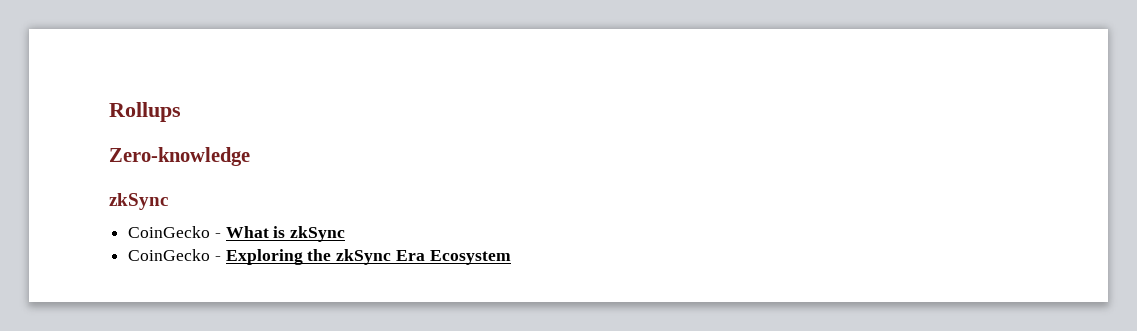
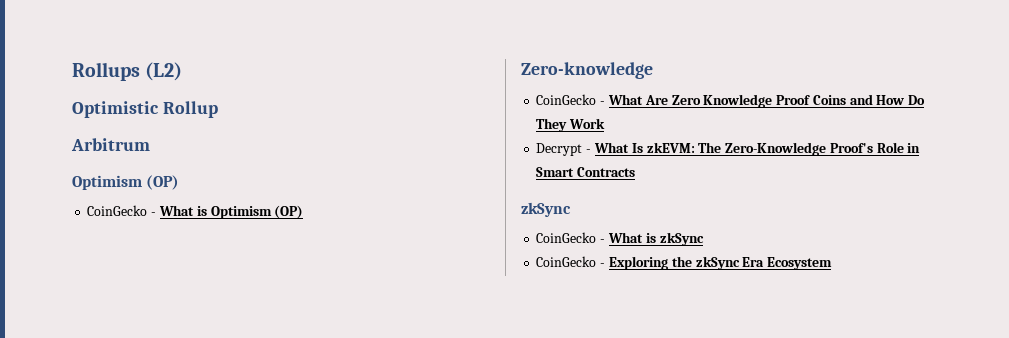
- Rollups
+ Rollups (L2)
+ Optimistic Rollup
+ Arbitrum
+ Optimism (OP)
+ CoinGecko - What is Optimism (OP)
  Zero-knowledge
+ CoinGecko - What Are Zero Knowledge Proof Coins and How Do They Work
+ Decrypt - What Is zkEVM: The Zero-Knowledge Proof's Role in Smart Contracts

